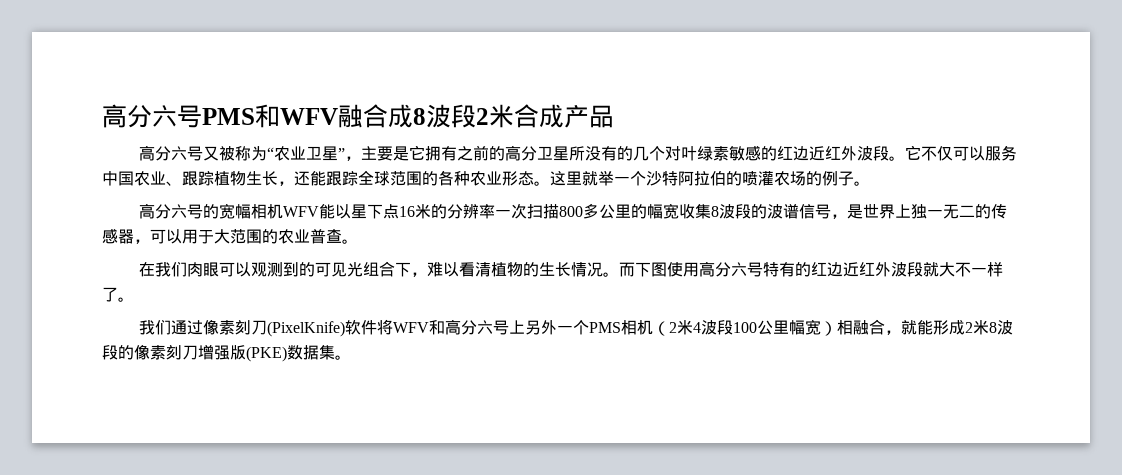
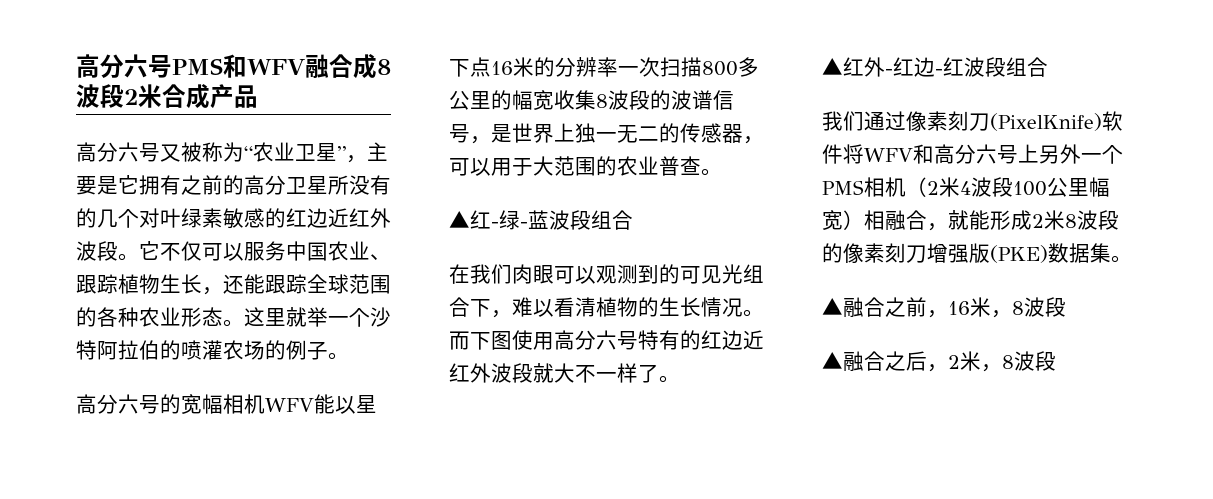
+ ▲红-绿-蓝波段组合
+ ▲红外-红边-红波段组合
+ ▲融合之前，16米，8波段
+ ▲融合之后，2米，8波段

